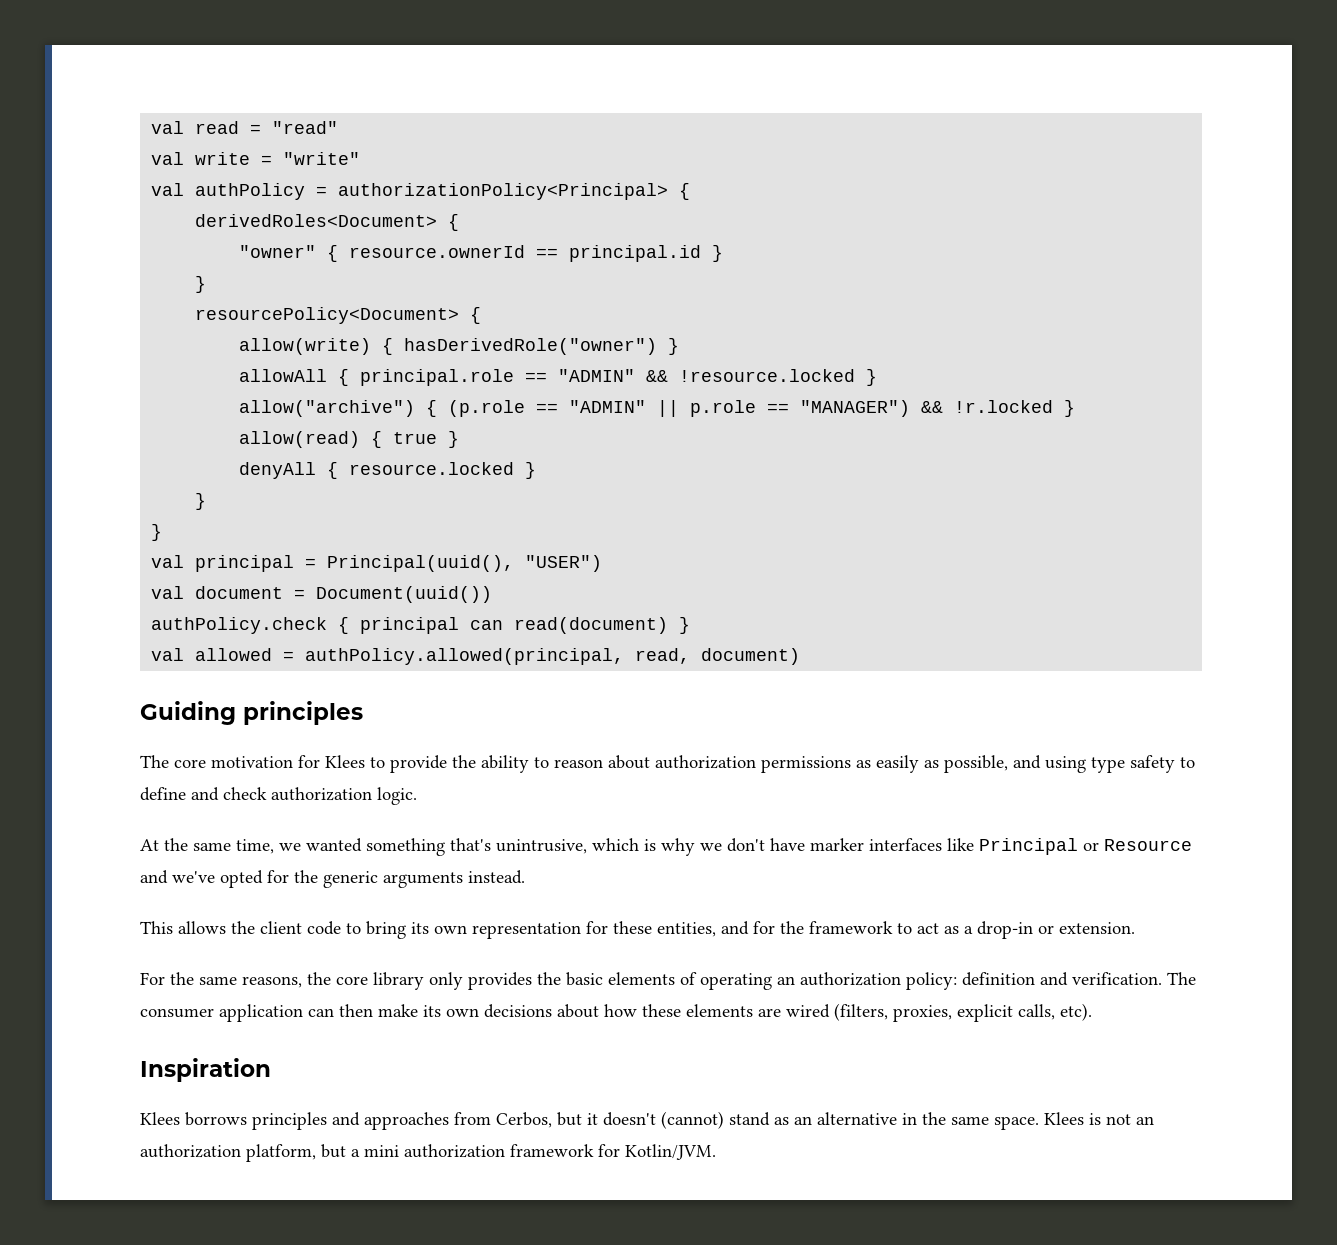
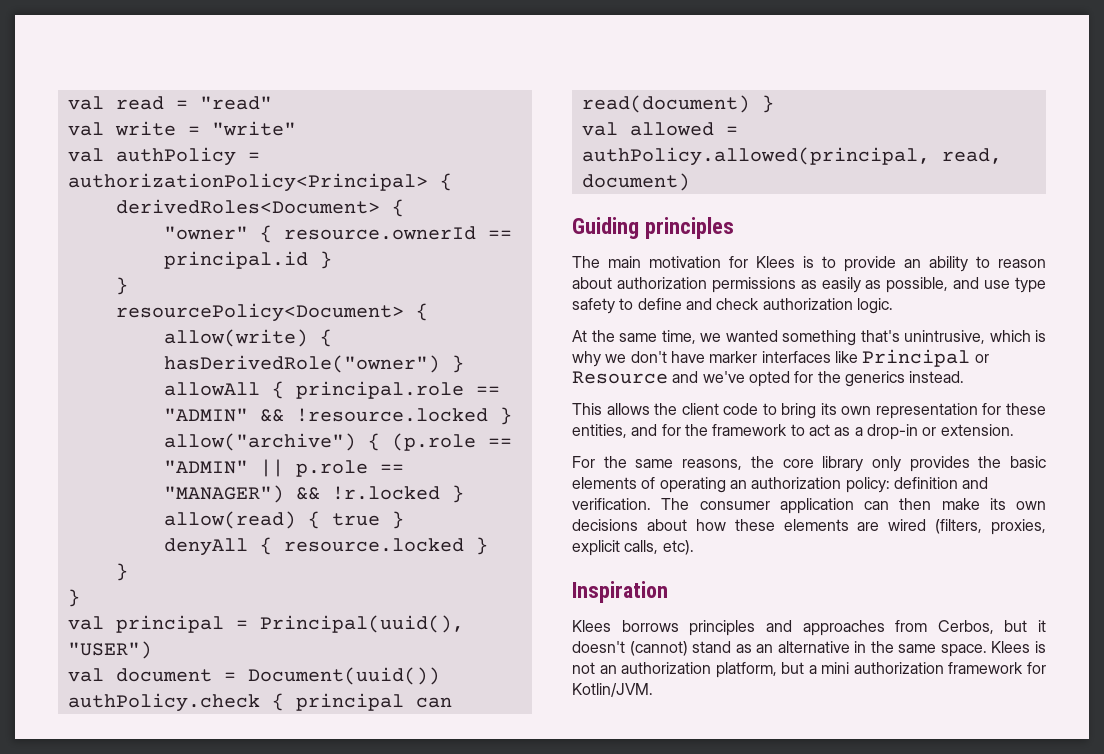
- The core motivation for Klees to provide the ability to reason about authorization permissions as easily as possible, and using type safety to define and check authorization logic.
+ The main motivation for Klees is to provide an ability to reason about authorization permissions as easily as possible, and use type safety to define and check authorization logic.
- At the same time, we wanted something that's unintrusive, which is why we don't have marker interfaces like Principal or Resource and we've opted for the generic arguments instead.
+ At the same time, we wanted something that's unintrusive, which is why we don't have marker interfaces like Principal or Resource and we've opted for the generics instead.

